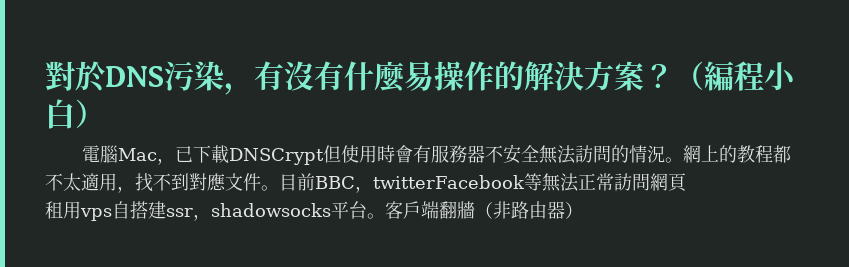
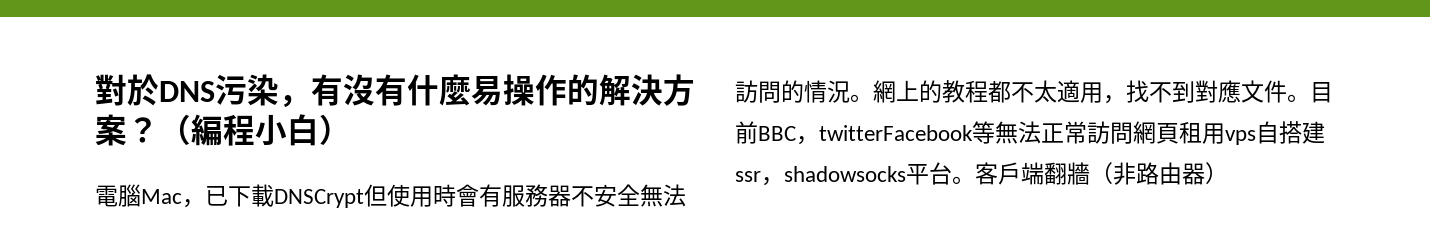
- 目前BBC，twitterFacebook等無法正常訪問網頁
- 租用vps自搭建ssr，shadowsocks平台。
+ 目前BBC，twitterFacebook等無法正常訪問網頁租用vps自搭建ssr，shadowsocks平台。

